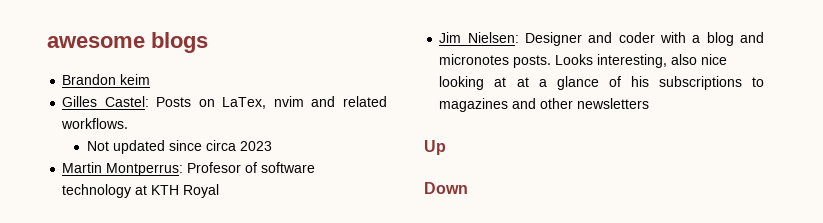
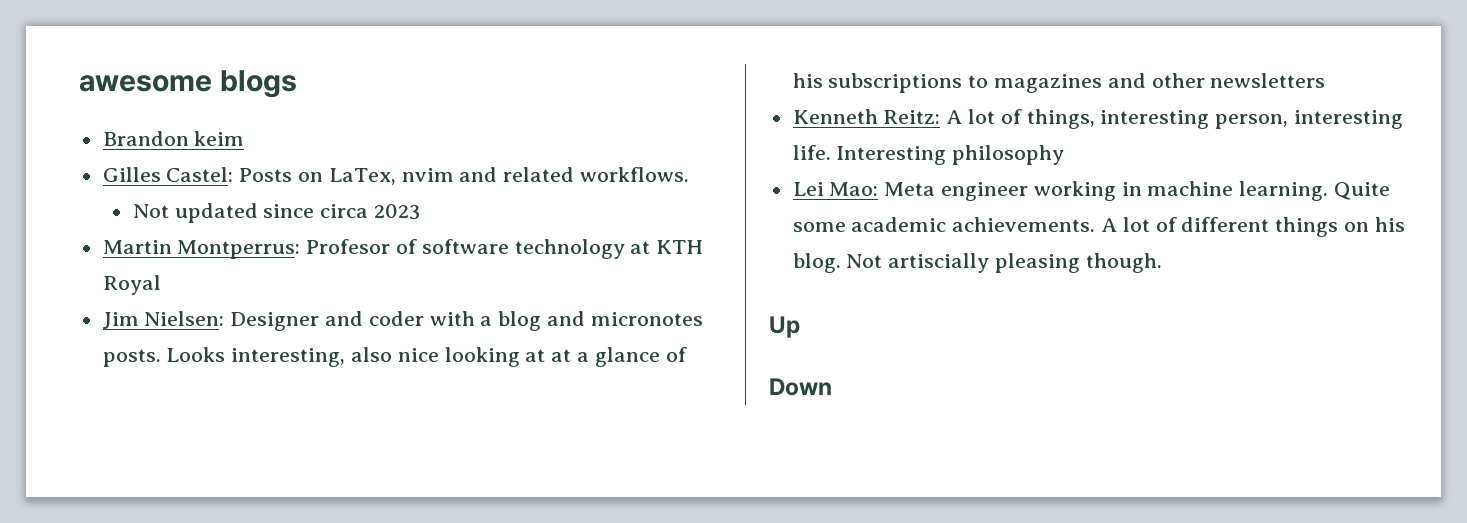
+ Kenneth Reitz: A lot of things, interesting person, interesting life. Interesting philosophy
+ Lei Mao: Meta engineer working in machine learning. Quite some academic achievements. A lot of different things on his blog. Not artiscially pleasing though.

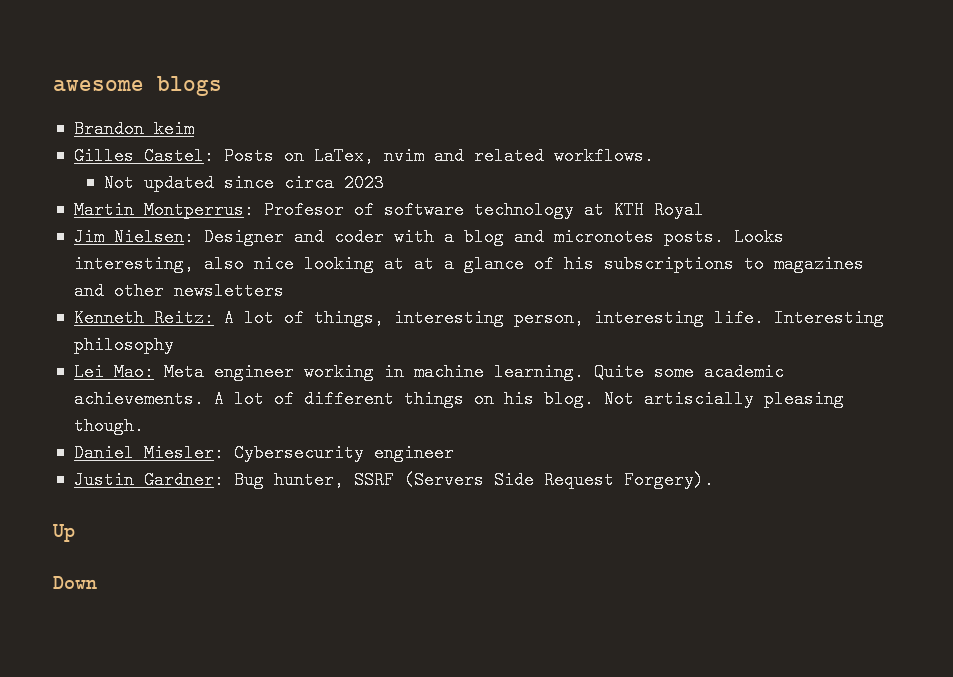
+ Daniel Miesler: Cybersecurity engineer
+ Justin Gardner: Bug hunter, SSRF (Servers Side Request Forgery).

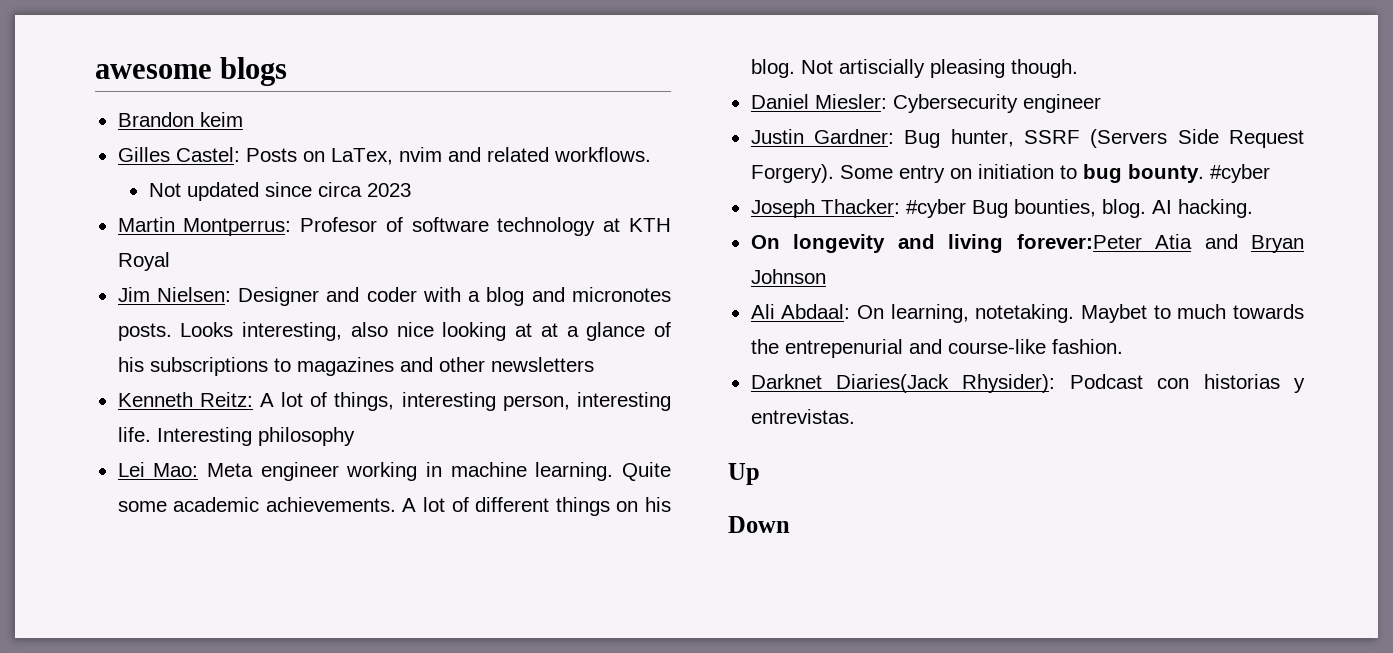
+ Some entry on initiation to bug bounty. #cyber
+ Joseph Thacker: #cyber Bug bounties, blog. AI hacking.
+ On longevity and living forever:Peter Atia and Bryan Johnson
+ Ali Abdaal: On learning, notetaking. Maybet to much towards the entrepenurial and course-like fashion.
+ Darknet Diaries(Jack Rhysider): Podcast con historias y entrevistas.

